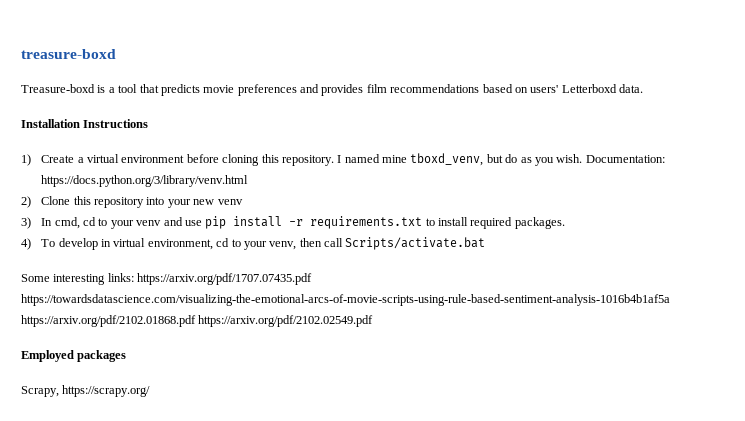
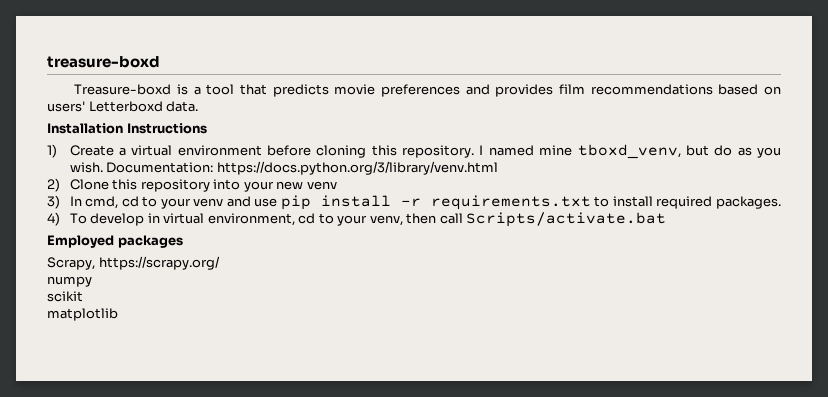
- Some interesting links: https://arxiv.org/pdf/1707.07435.pdf https://towardsdatascience.com/visualizing-the-emotional-arcs-of-movie-scripts-using-rule-based-sentiment-analysis-1016b4b1af5a https://arxiv.org/pdf/2102.01868.pdf https://arxiv.org/pdf/2102.02549.pdf
+ numpy
+ scikit
+ matplotlib

